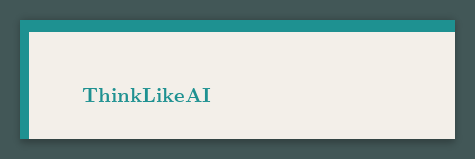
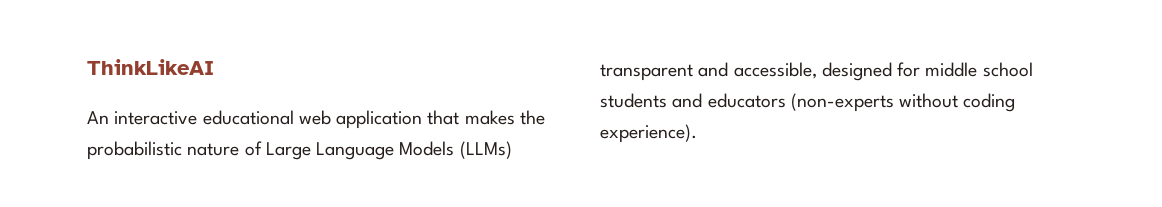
+ An interactive educational web application that makes the probabilistic nature of Large Language Models (LLMs) transparent and accessible, designed for middle school students and educators (non-experts without coding experience).

